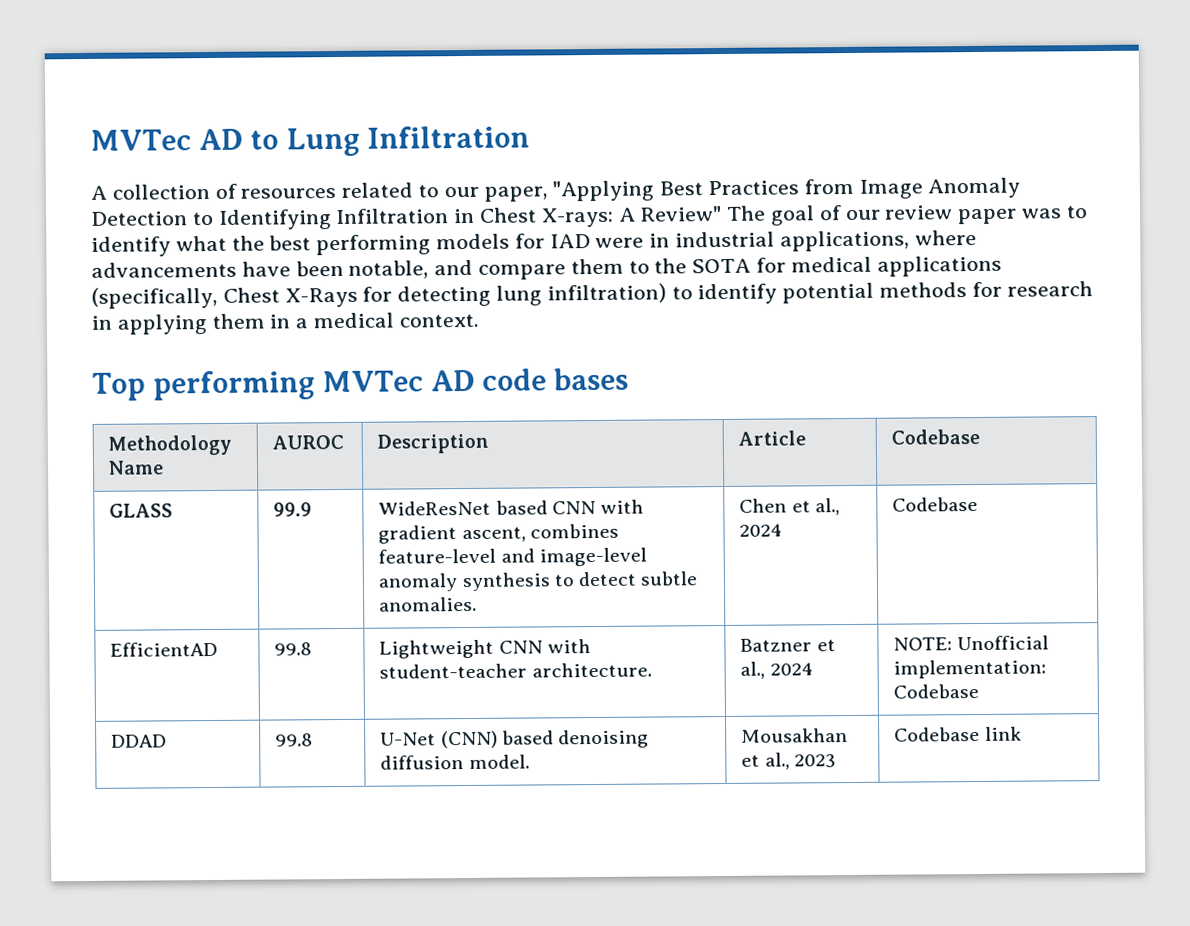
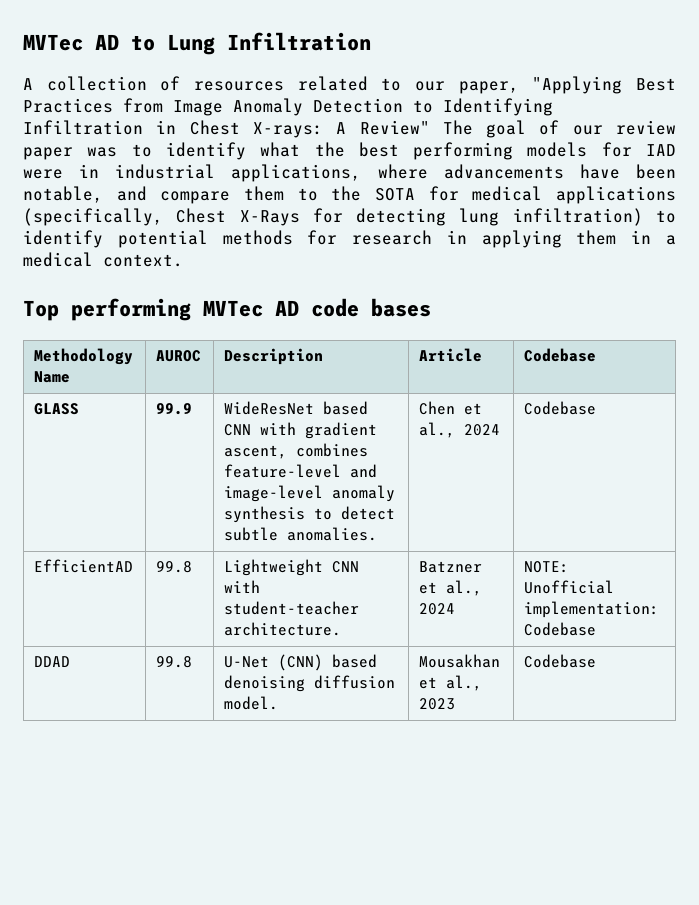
- DDAD | 99.8 | U-Net (CNN) based denoising diffusion model. | Mousakhan et al., 2023 | Codebase link
+ DDAD | 99.8 | U-Net (CNN) based denoising diffusion model. | Mousakhan et al., 2023 | Codebase

